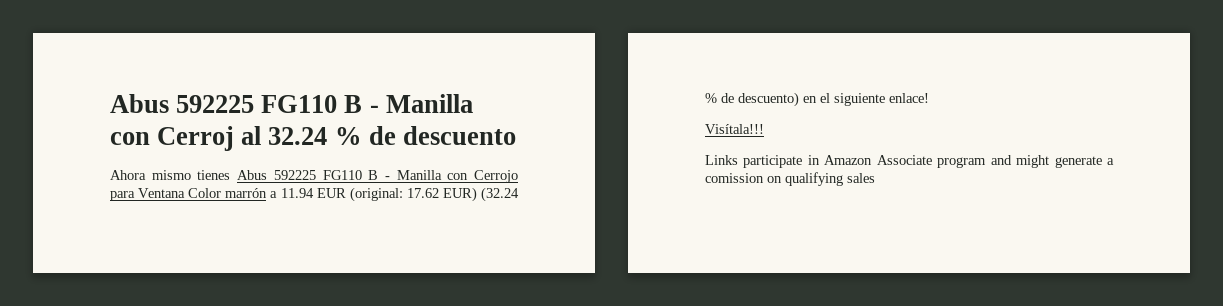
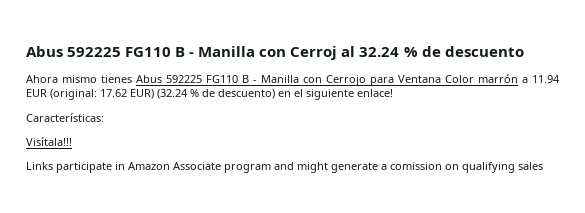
+ Características:

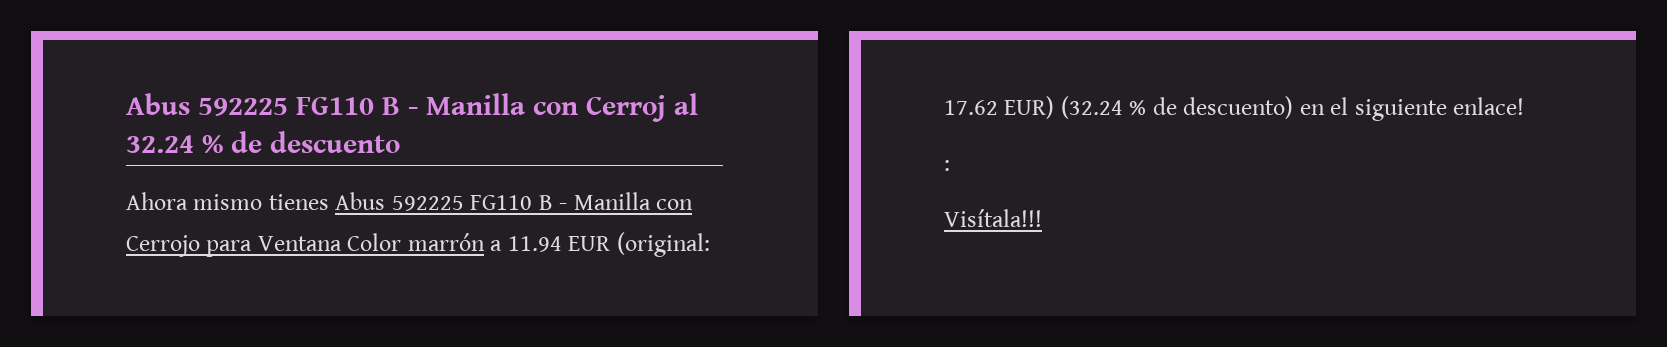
- Características:
+ :
- Links participate in Amazon Associate program and might generate a comission on qualifying sales

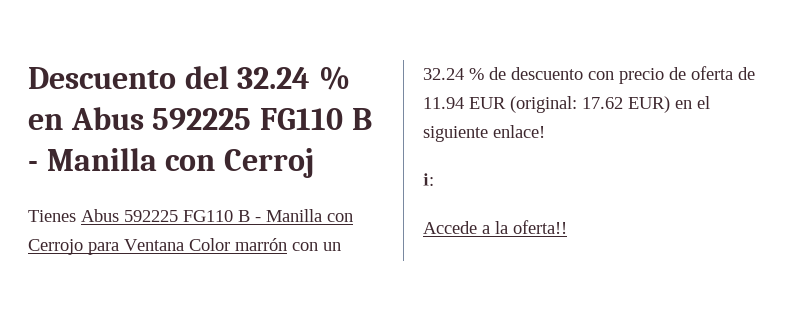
- Abus 592225 FG110 B - Manilla con Cerroj al 32.24 % de descuento
- Ahora mismo tienes Abus 592225 FG110 B - Manilla con Cerrojo para Ventana Color marrón a 11.94 EUR (original: 17.62 EUR) (32.24 % de descuento) en el siguiente enlace!
+ Descuento del 32.24 % en Abus 592225 FG110 B - Manilla con Cerroj
+ Tienes Abus 592225 FG110 B - Manilla con Cerrojo para Ventana Color marrón con un 32.24 % de descuento con precio de oferta de 11.94 EUR (original: 17.62 EUR) en el siguiente enlace!
- :
- Visítala!!!
+ ℹ:
+ Accede a la oferta!!

